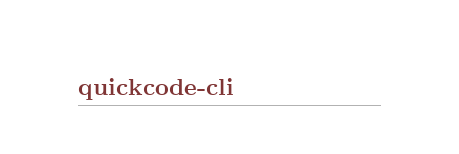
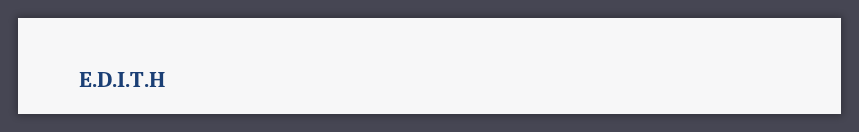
- quickcode-cli
+ E.D.I.T.H

